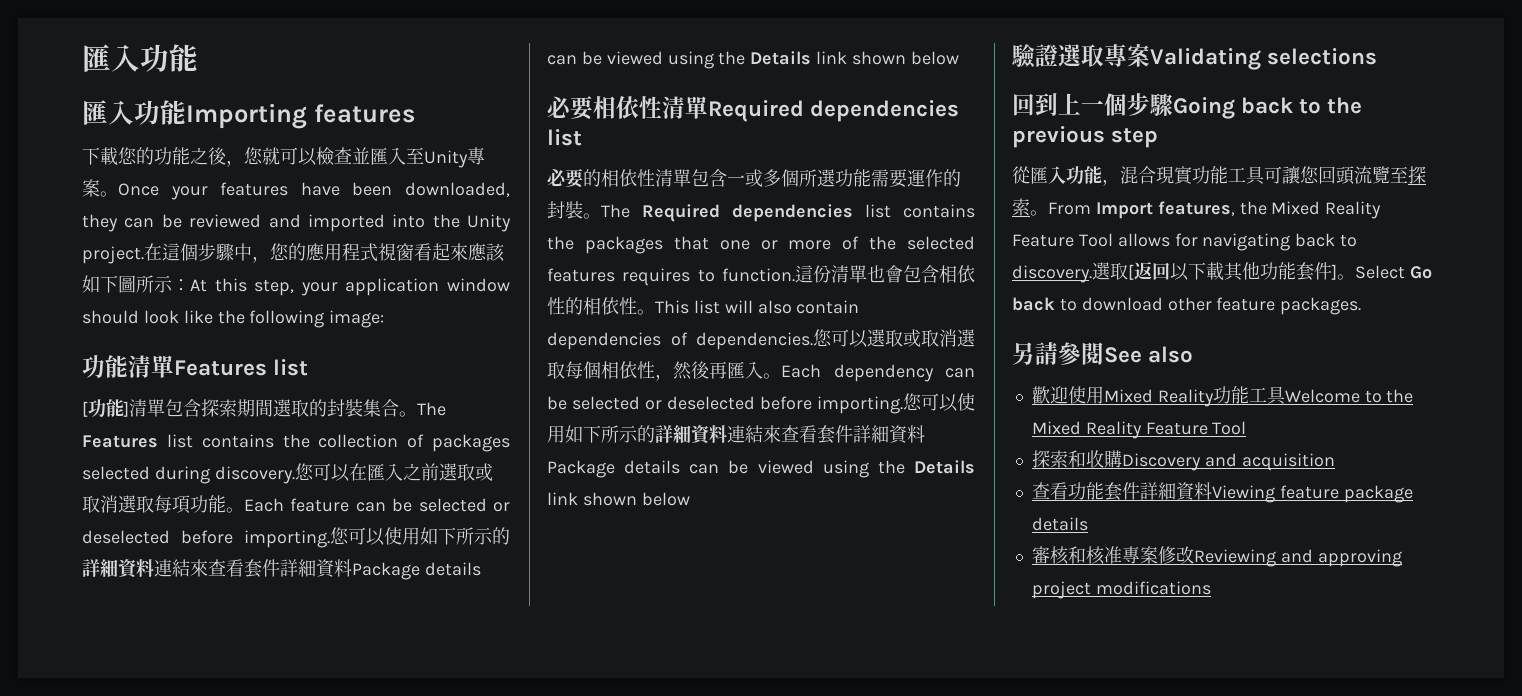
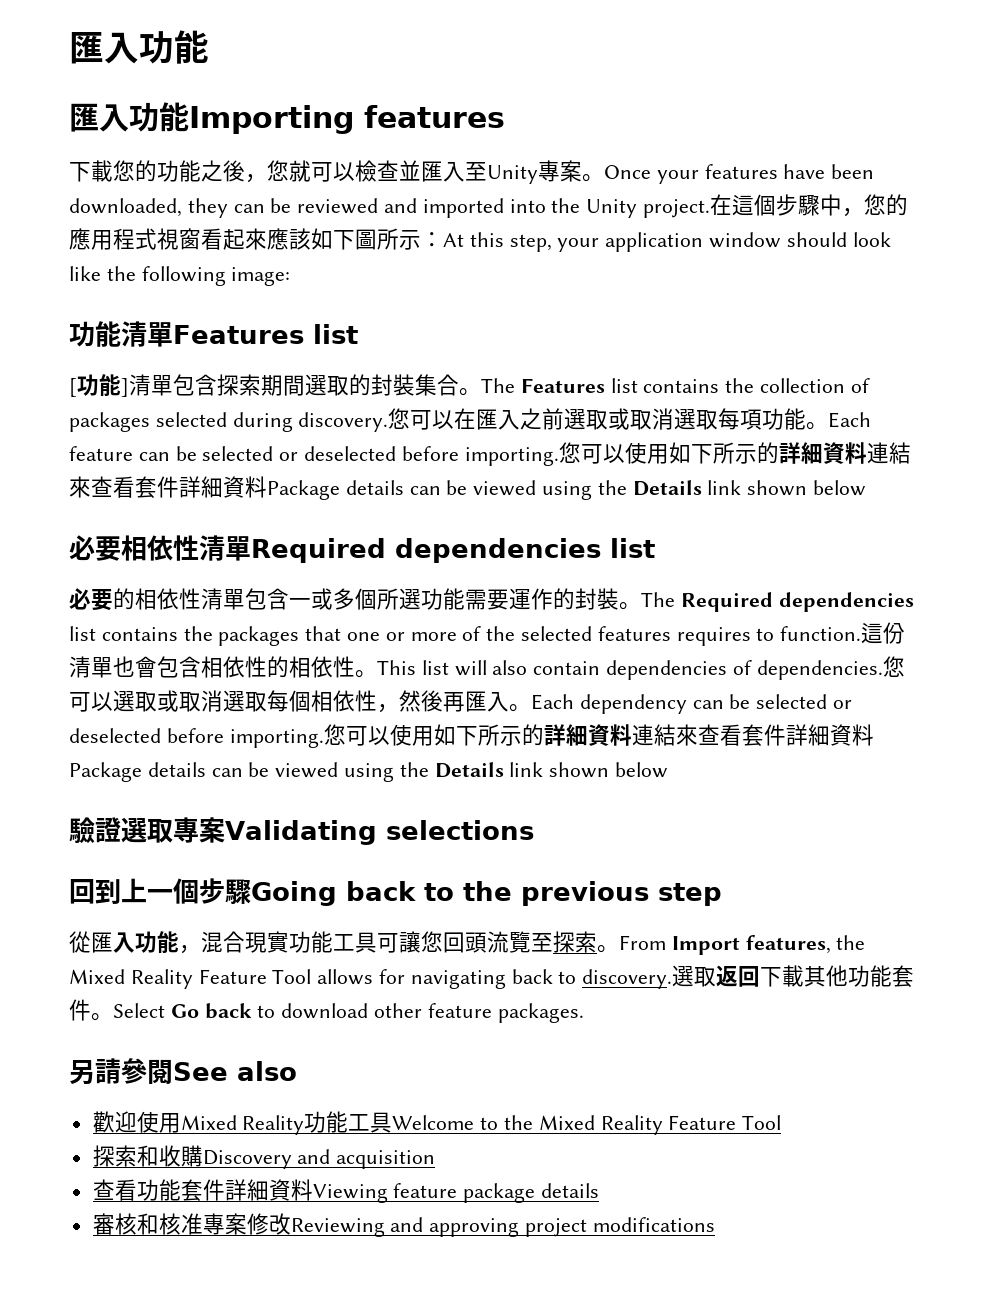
- 選取[返回以下載其他功能套件]。
+ 選取返回下載其他功能套件。

